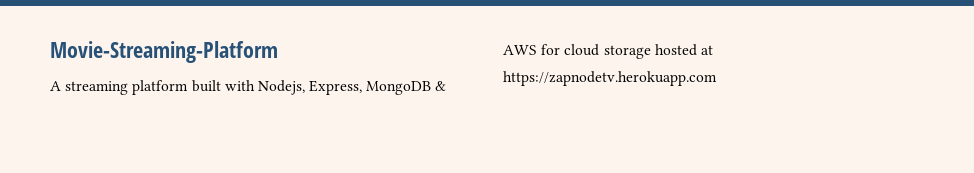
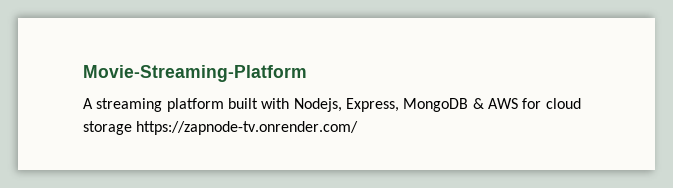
- A streaming platform built with Nodejs, Express, MongoDB & AWS for cloud storage hosted at https://zapnodetv.herokuapp.com
+ A streaming platform built with Nodejs, Express, MongoDB & AWS for cloud storage https://zapnode-tv.onrender.com/

